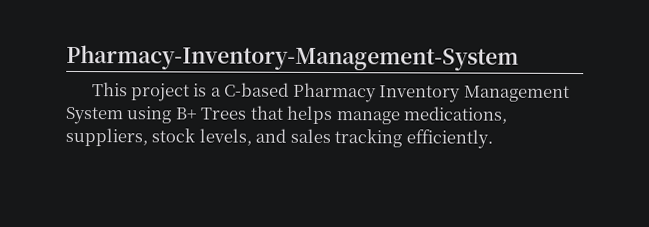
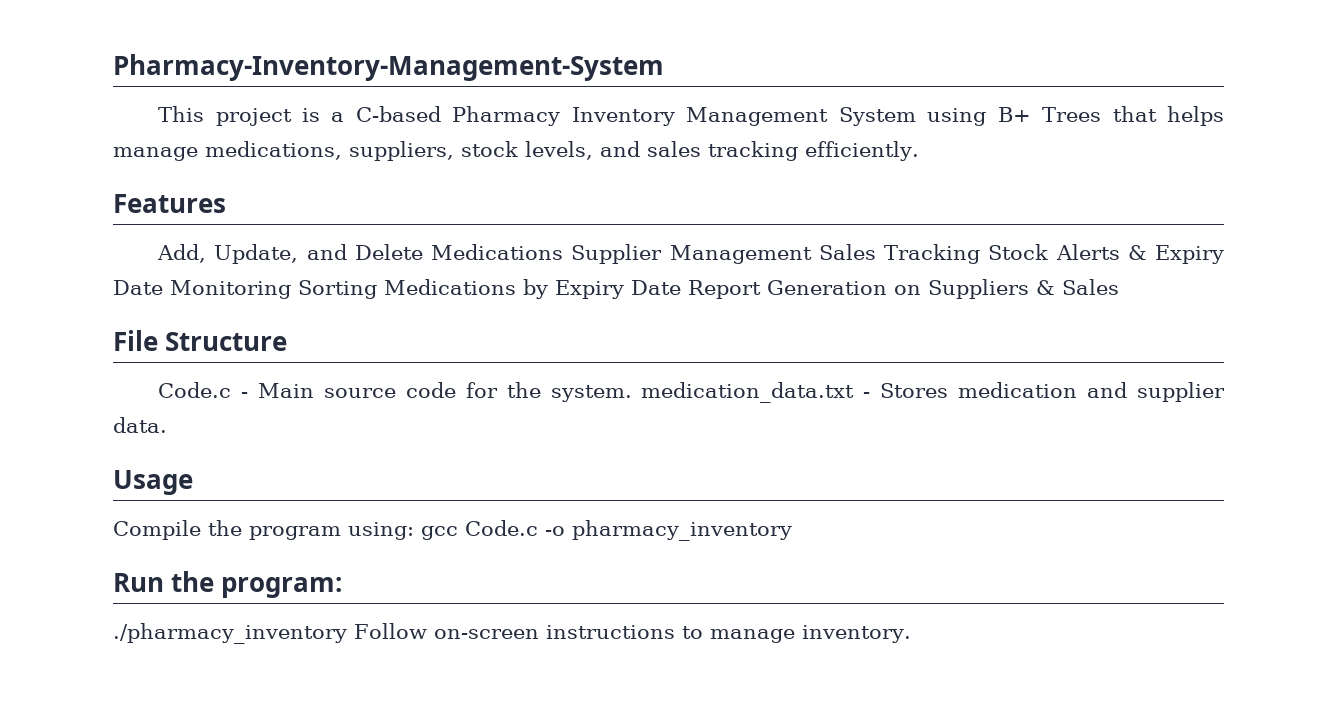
+ Features
+ Add, Update, and Delete Medications Supplier Management Sales Tracking Stock Alerts & Expiry Date Monitoring Sorting Medications by Expiry Date Report Generation on Suppliers & Sales
+ File Structure
+ Code.c - Main source code for the system. medication_data.txt - Stores medication and supplier data.
+ Usage
+ Compile the program using: gcc Code.c -o pharmacy_inventory
+ Run the program:
+ ./pharmacy_inventory Follow on-screen instructions to manage inventory.

